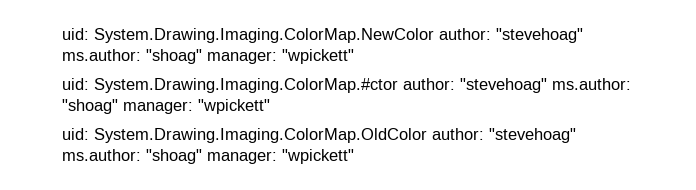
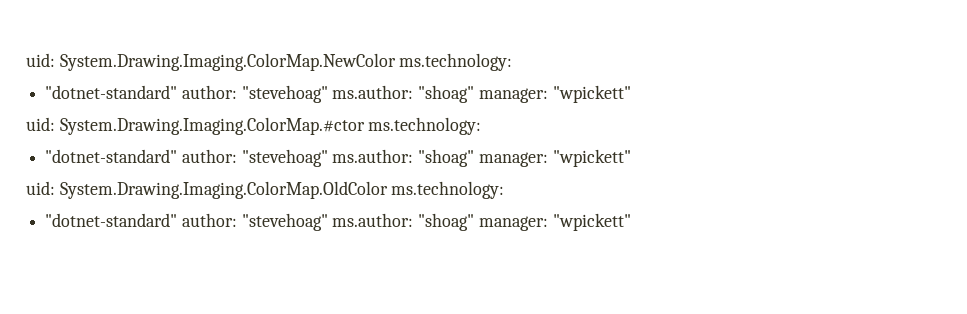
- uid: System.Drawing.Imaging.ColorMap.NewColor author: "stevehoag" ms.author: "shoag" manager: "wpickett"
+ uid: System.Drawing.Imaging.ColorMap.NewColor ms.technology:
+ "dotnet-standard" author: "stevehoag" ms.author: "shoag" manager: "wpickett"
- uid: System.Drawing.Imaging.ColorMap.#ctor author: "stevehoag" ms.author: "shoag" manager: "wpickett"
+ uid: System.Drawing.Imaging.ColorMap.#ctor ms.technology:
+ "dotnet-standard" author: "stevehoag" ms.author: "shoag" manager: "wpickett"
- uid: System.Drawing.Imaging.ColorMap.OldColor author: "stevehoag" ms.author: "shoag" manager: "wpickett"
+ uid: System.Drawing.Imaging.ColorMap.OldColor ms.technology:
+ "dotnet-standard" author: "stevehoag" ms.author: "shoag" manager: "wpickett"

